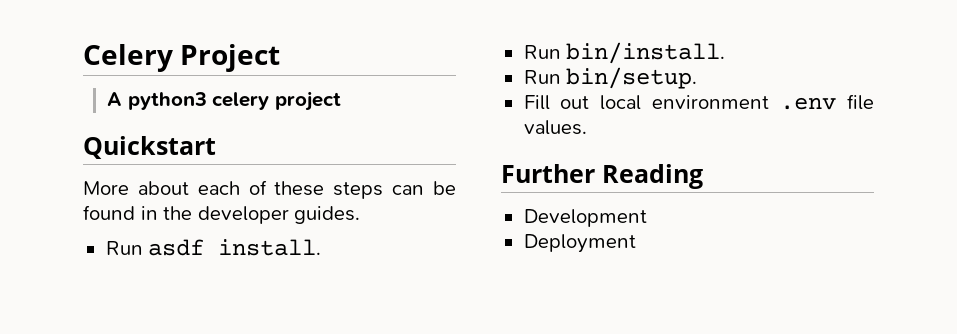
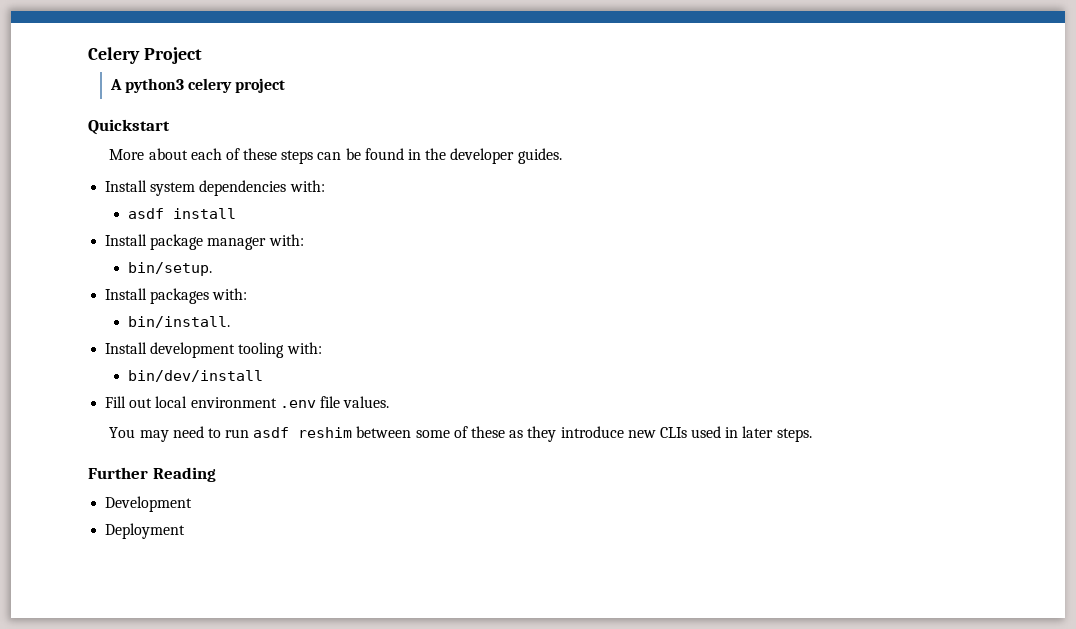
- Run asdf install.
- Run bin/install.
- Run bin/setup.
+ Install system dependencies with:
+ asdf install
+ Install package manager with:
+ bin/setup.
+ Install packages with:
+ bin/install.
+ Install development tooling with:
+ bin/dev/install
+ You may need to run asdf reshim between some of these as they introduce new CLIs used in later steps.

